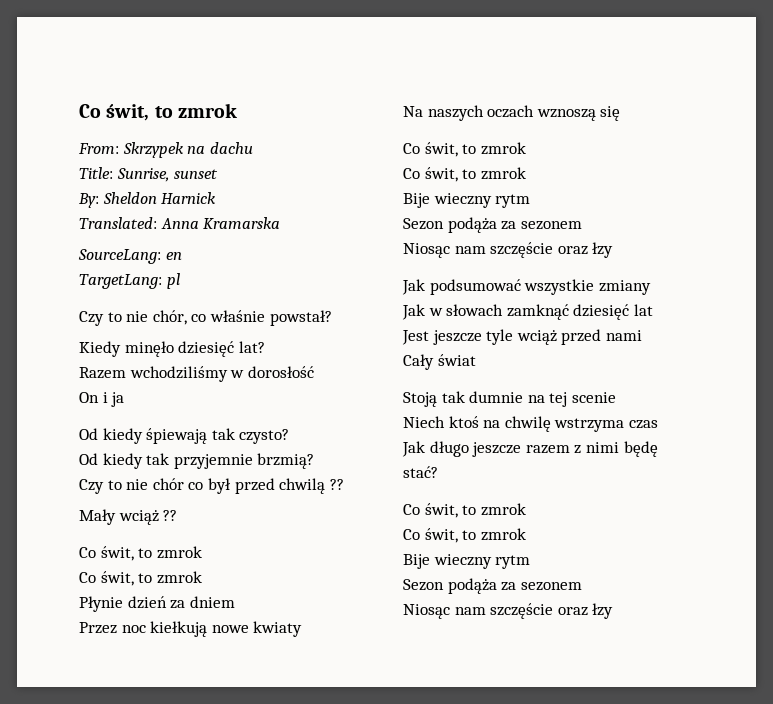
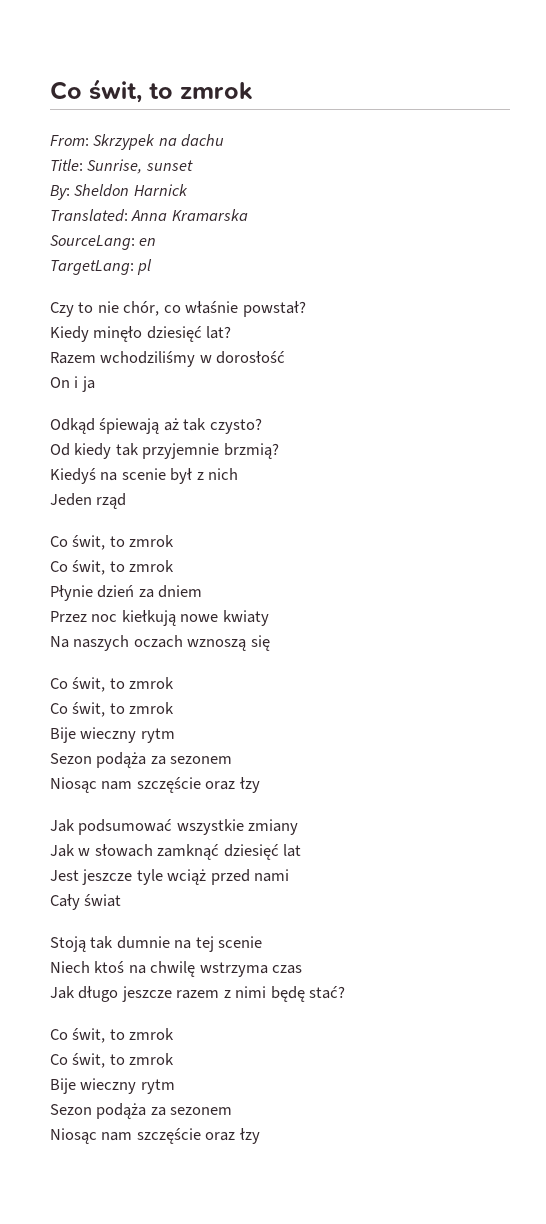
- Od kiedy śpiewają tak czysto?
+ Odkąd śpiewają aż tak czysto?
- Czy to nie chór co był przed chwilą ??
- Mały wciąż ??
+ Kiedyś na scenie był z nich
+ Jeden rząd

